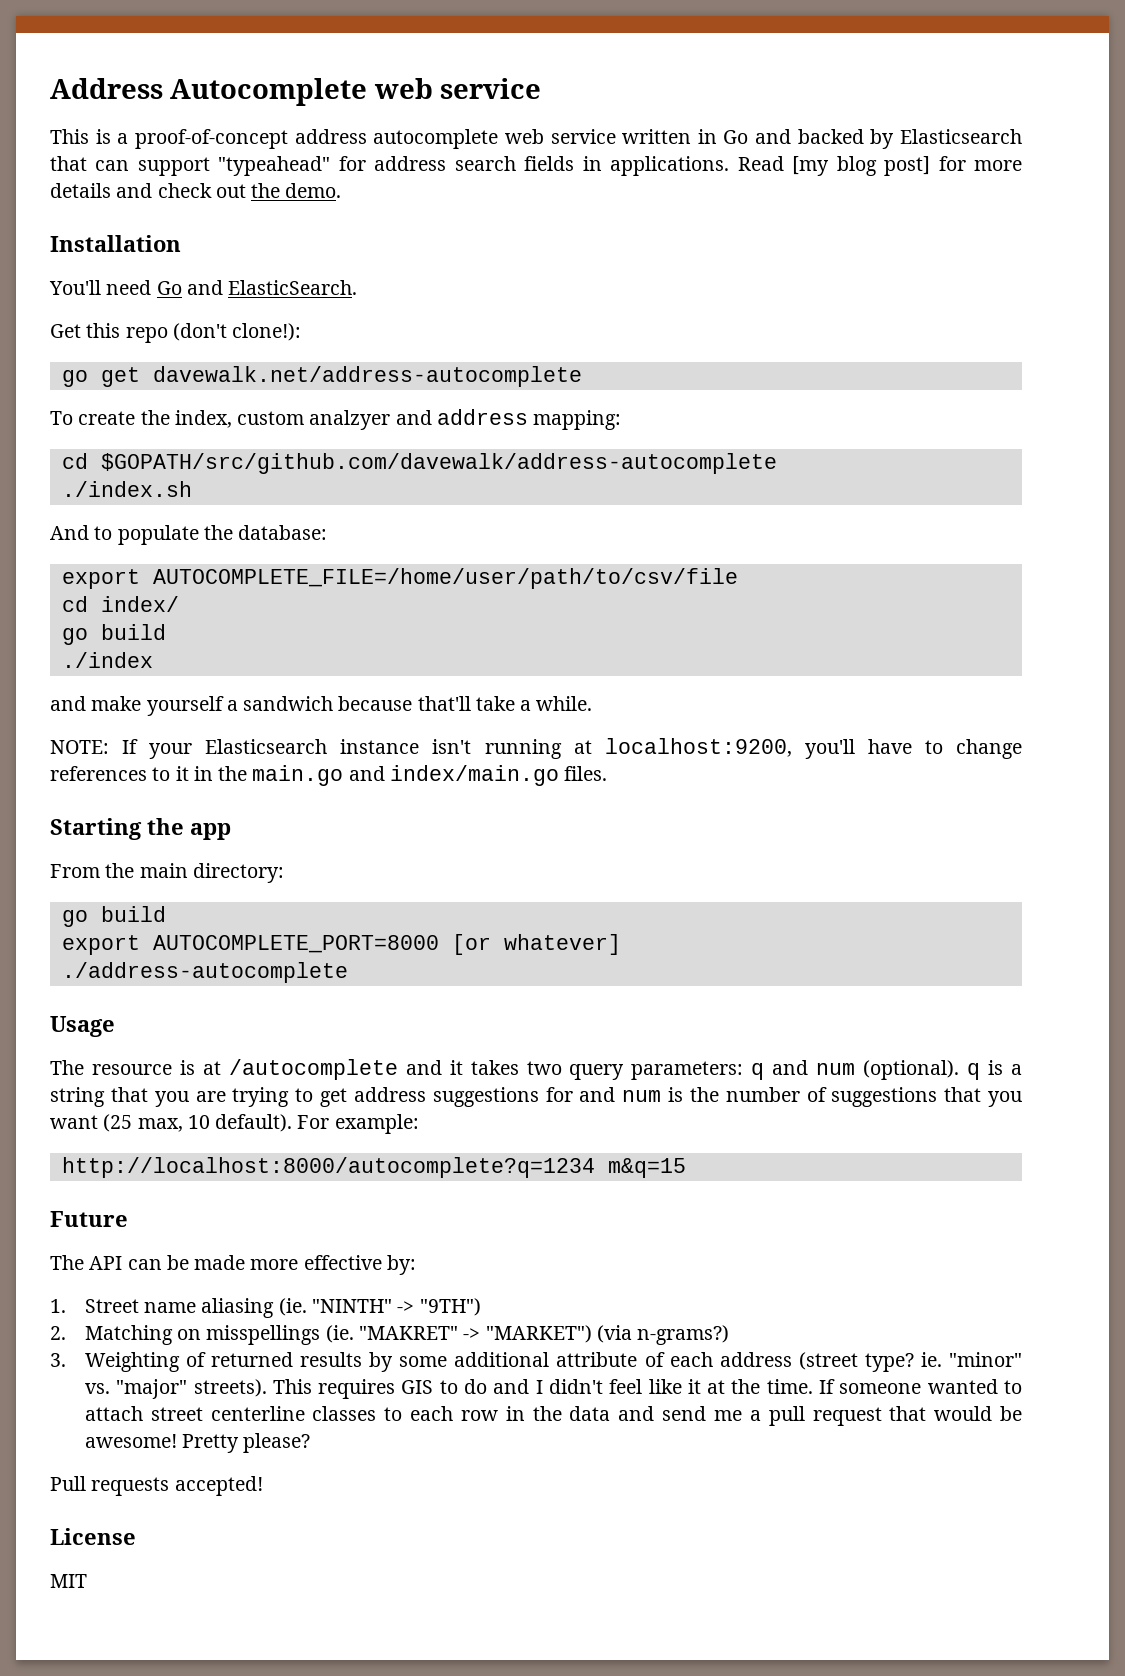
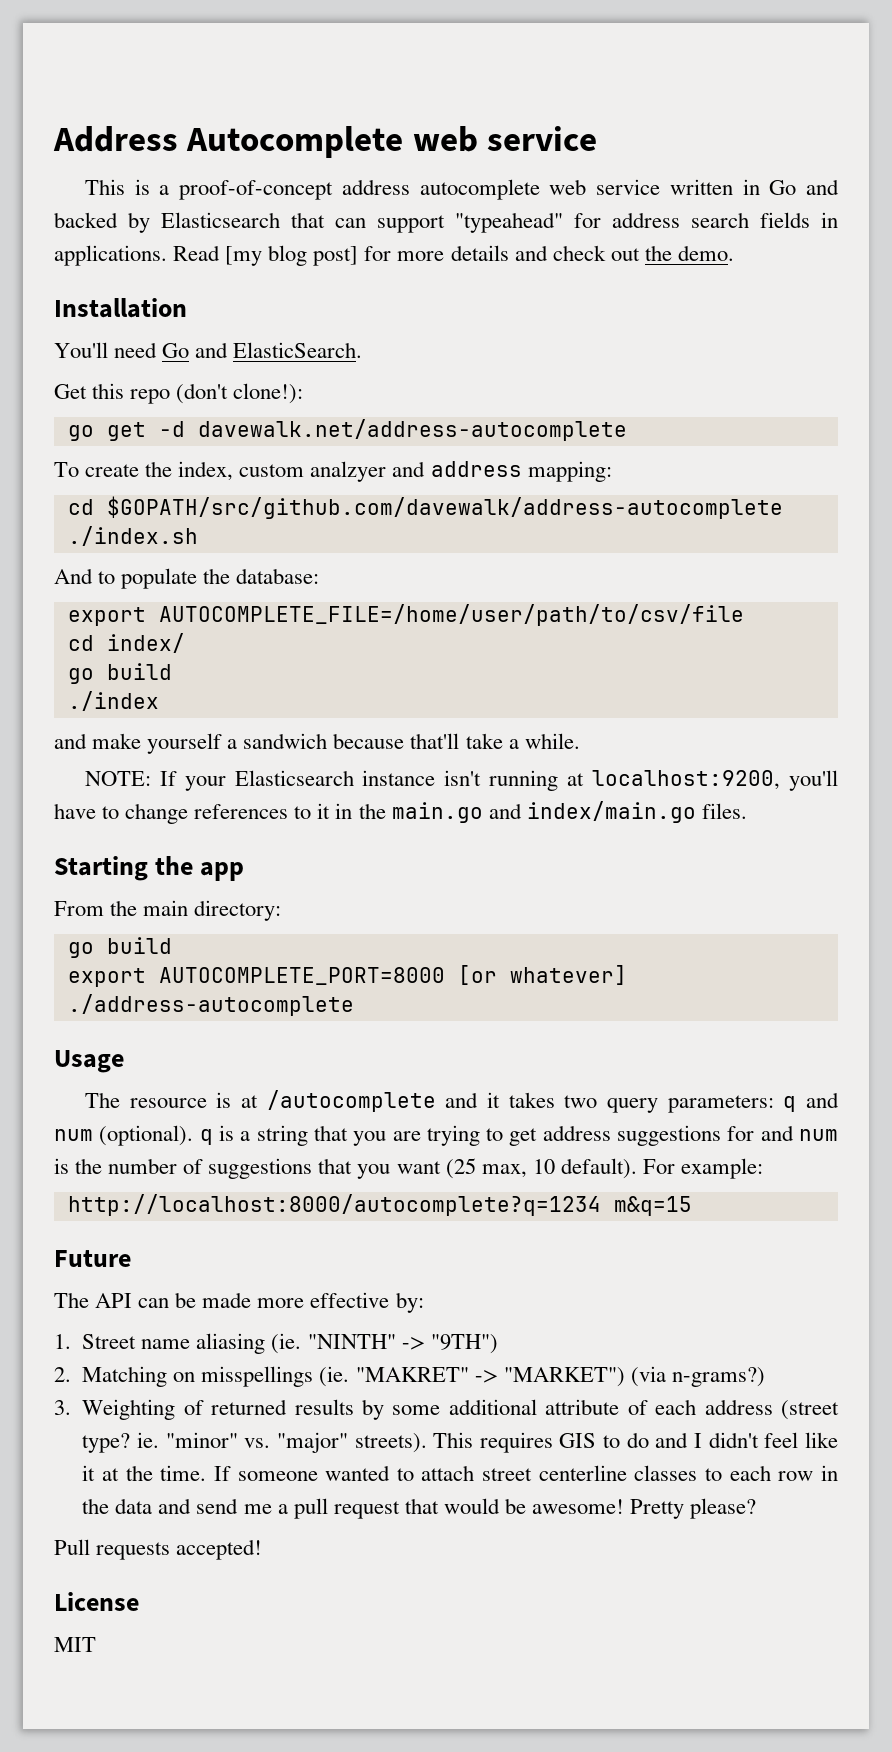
- go get davewalk.net/address-autocomplete
+ go get -d davewalk.net/address-autocomplete

